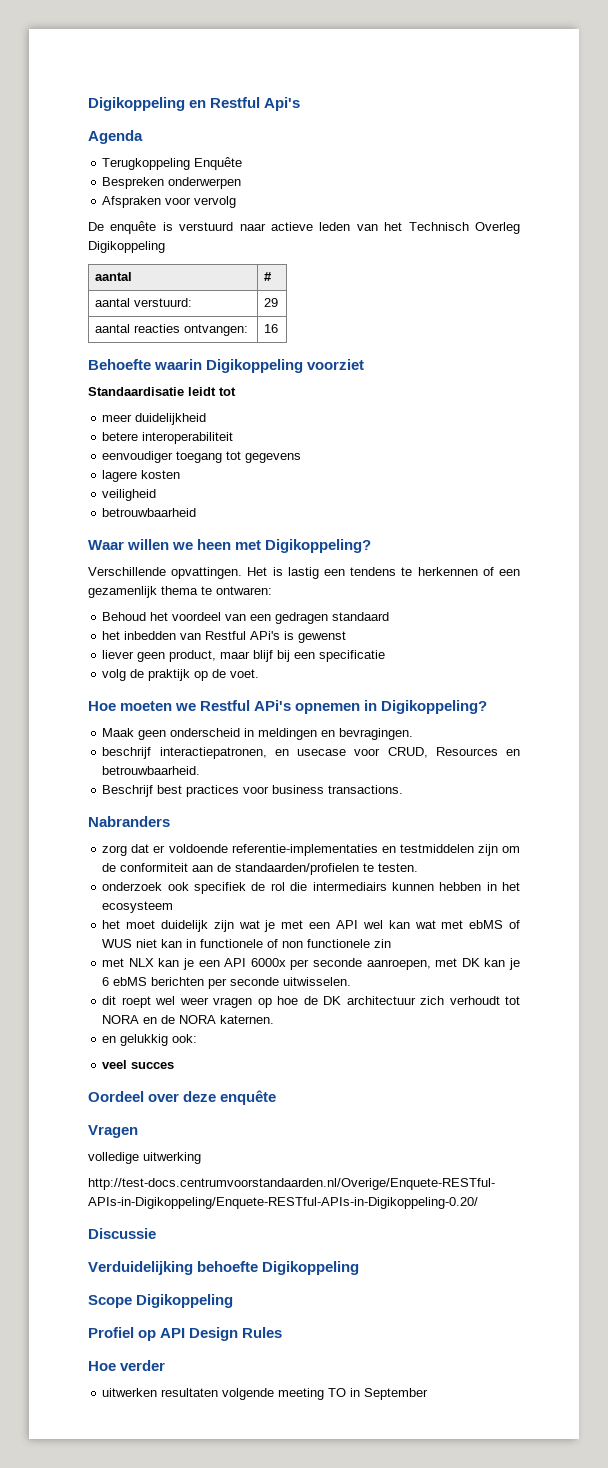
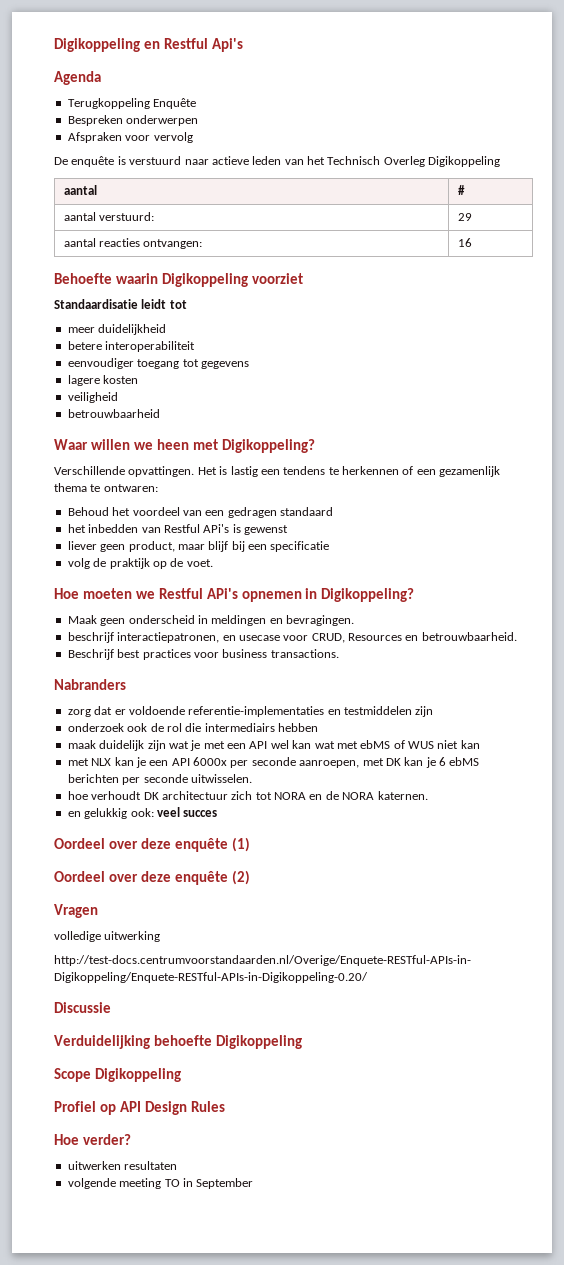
- zorg dat er voldoende referentie-implementaties en testmiddelen zijn om de conformiteit aan de standaarden/profielen te testen.
+ zorg dat er voldoende referentie-implementaties en testmiddelen zijn
- onderzoek ook specifiek de rol die intermediairs kunnen hebben in het ecosysteem
- het moet duidelijk zijn wat je met een API wel kan wat met ebMS of WUS niet kan in functionele of non functionele zin
+ onderzoek ook de rol die intermediairs hebben
+ maak duidelijk zijn wat je met een API wel kan wat met ebMS of WUS niet kan
- dit roept wel weer vragen op hoe de DK architectuur zich verhoudt tot NORA en de NORA katernen.
+ hoe verhoudt DK architectuur zich tot NORA en de NORA katernen.
- en gelukkig ook:
- veel succes
+ en gelukkig ook: veel succes
- Oordeel over deze enquête
+ Oordeel over deze enquête (1)
+ Oordeel over deze enquête (2)
- Hoe verder
+ Hoe verder?
- uitwerken resultaten volgende meeting TO in September
+ uitwerken resultaten
+ volgende meeting TO in September

